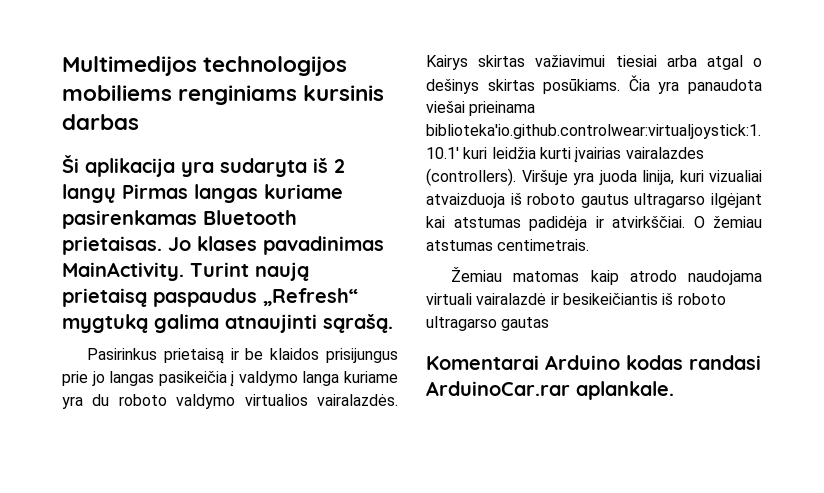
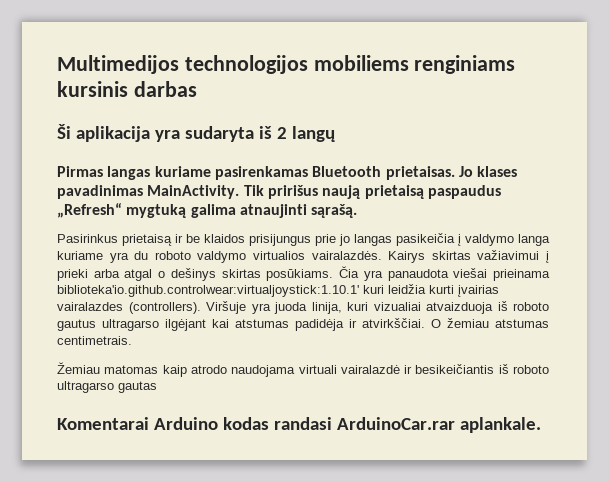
- Ši aplikacija yra sudaryta iš 2 langų Pirmas langas kuriame pasirenkamas Bluetooth prietaisas.
+ Ši aplikacija yra sudaryta iš 2 langų
+ Pirmas langas kuriame pasirenkamas Bluetooth prietaisas.
- Turint naują prietaisą paspaudus „Refresh“ mygtuką galima atnaujinti sąrašą.
+ Tik pririšus naują prietaisą paspaudus „Refresh“ mygtuką galima atnaujinti sąrašą.
- Kairys skirtas važiavimui tiesiai arba atgal o dešinys skirtas posūkiams.
+ Kairys skirtas važiavimui į prieki arba atgal o dešinys skirtas posūkiams.

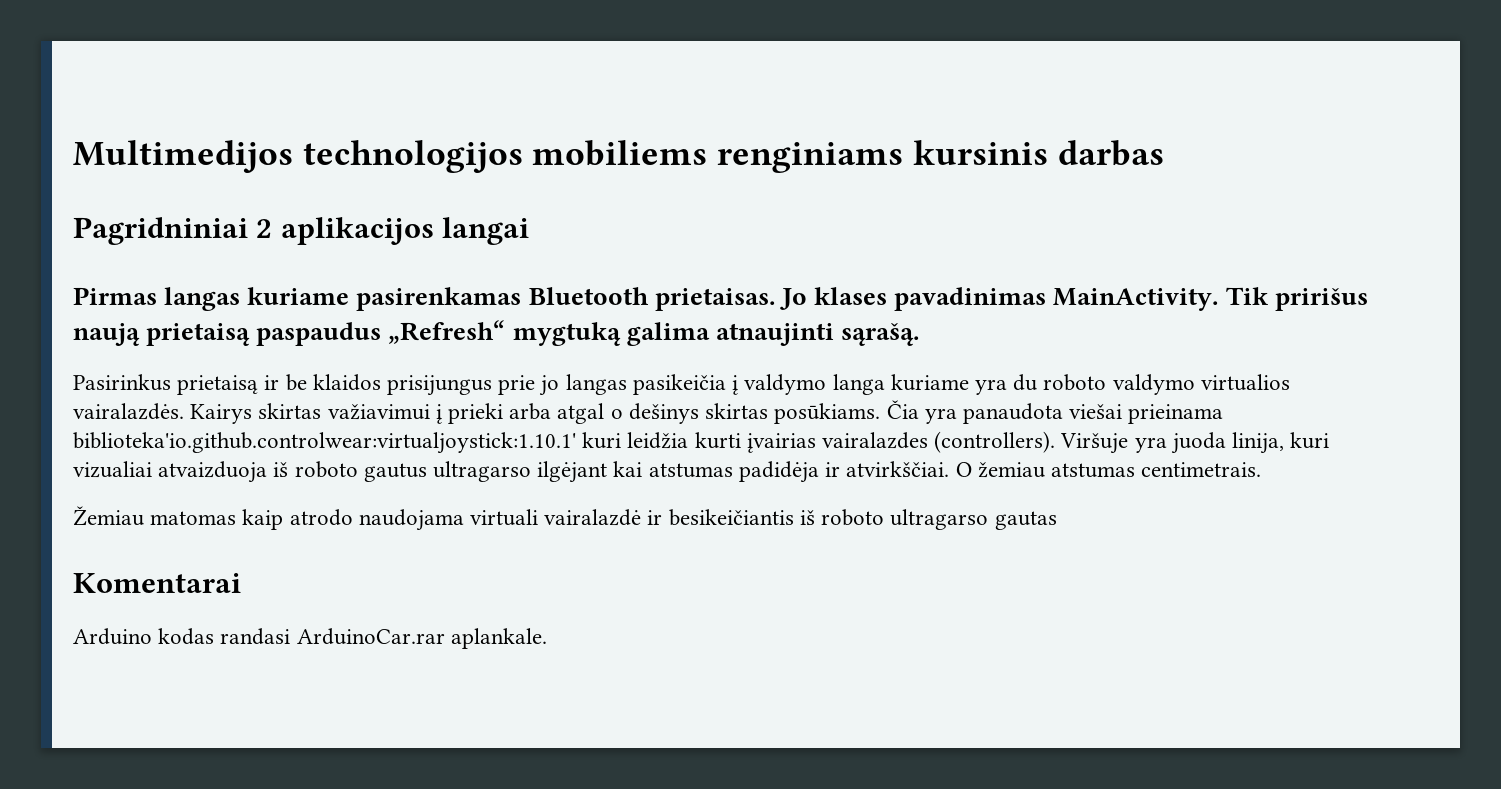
- Ši aplikacija yra sudaryta iš 2 langų
+ Pagridniniai 2 aplikacijos langai
- Komentarai Arduino kodas randasi ArduinoCar.rar aplankale.
+ Komentarai
+ Arduino kodas randasi ArduinoCar.rar aplankale.

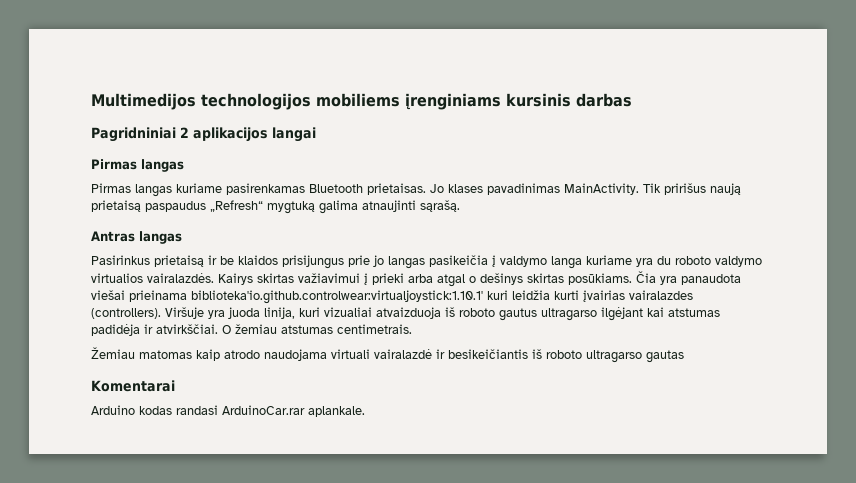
- Multimedijos technologijos mobiliems renginiams kursinis darbas
+ Multimedijos technologijos mobiliems įrenginiams kursinis darbas
  Pagridniniai 2 aplikacijos langai
+ Pirmas langas
+ Antras langas

